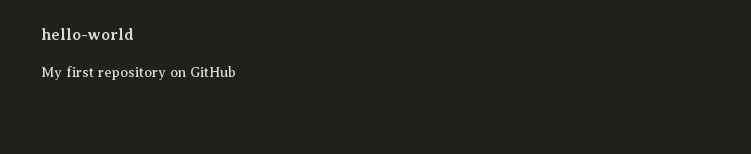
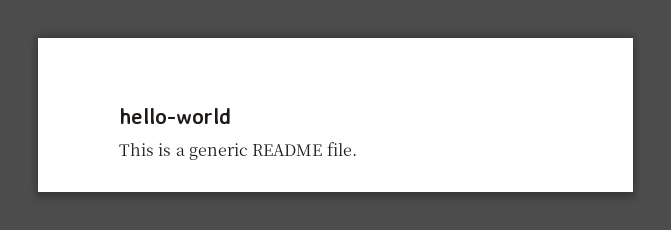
- My first repository on GitHub
+ This is a generic README file.

